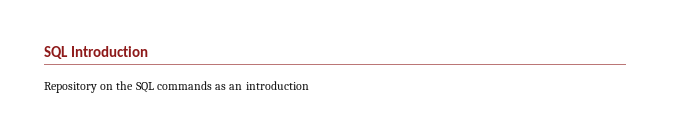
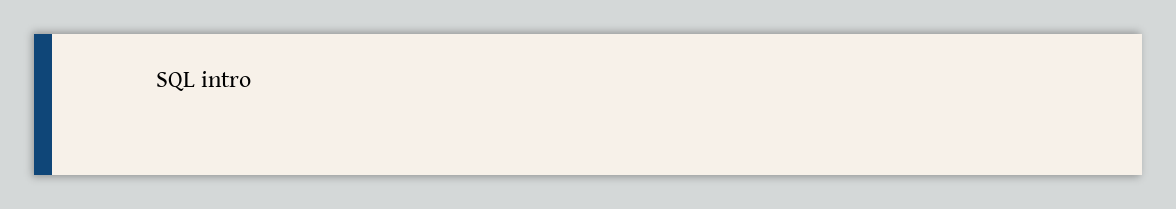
- SQL Introduction
- Repository on the SQL commands as an introduction
+ SQL intro

